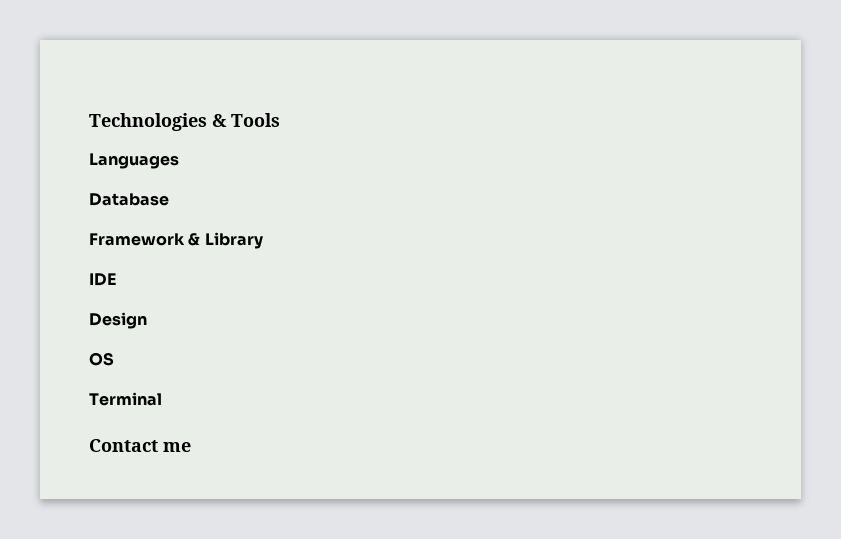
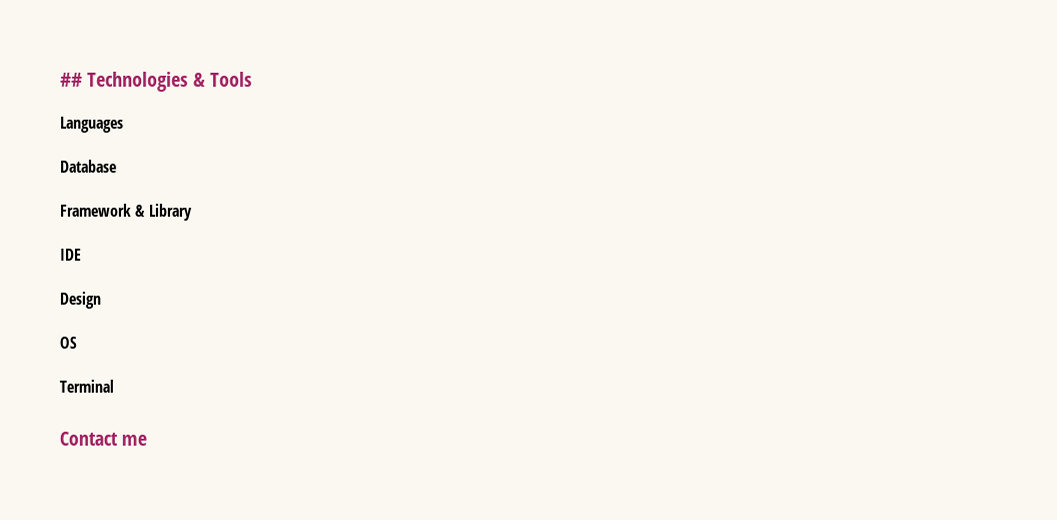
- Technologies & Tools
+ ## Technologies & Tools

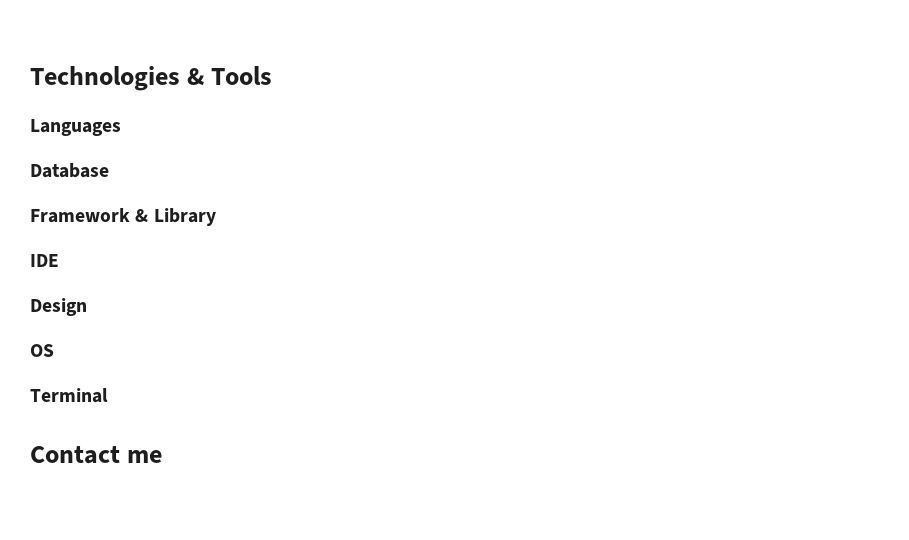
- ## Technologies & Tools
+ Technologies & Tools

